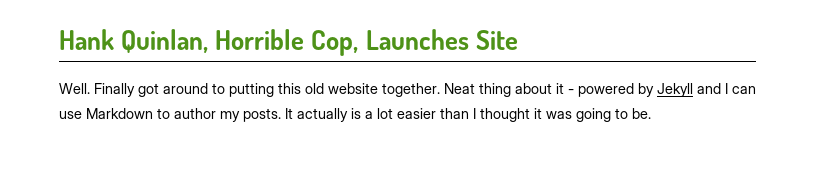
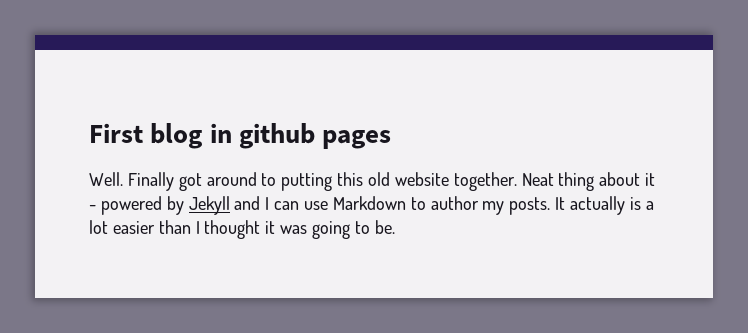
- Hank Quinlan, Horrible Cop, Launches Site
+ First blog in github pages

